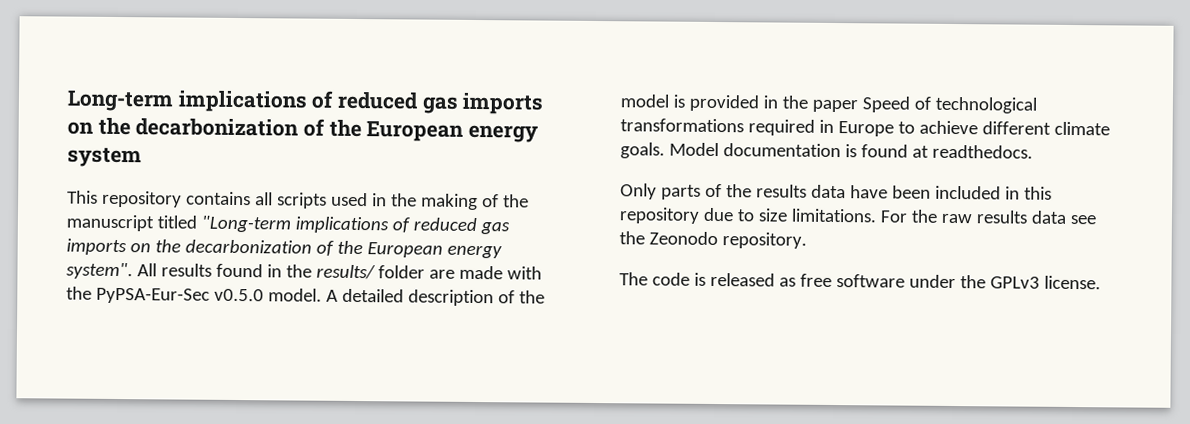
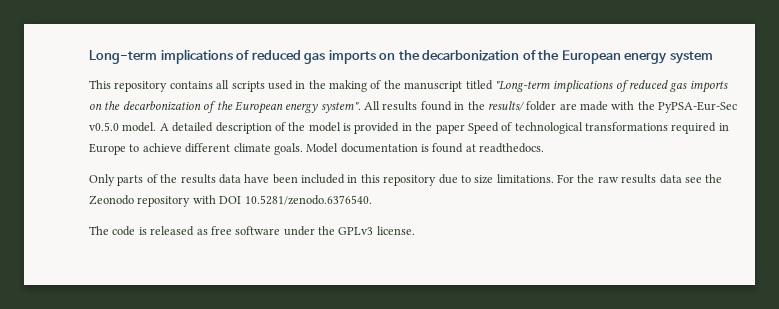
- For the raw results data see the Zeonodo repository.
+ For the raw results data see the Zeonodo repository with DOI 10.5281/zenodo.6376540.

